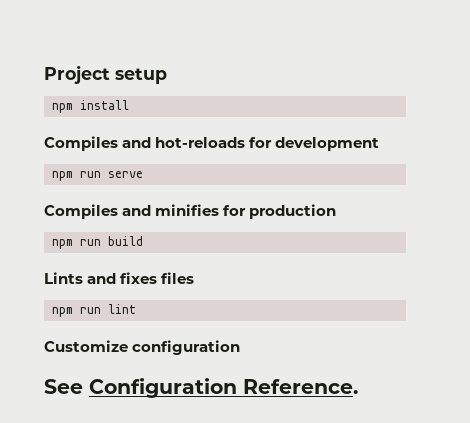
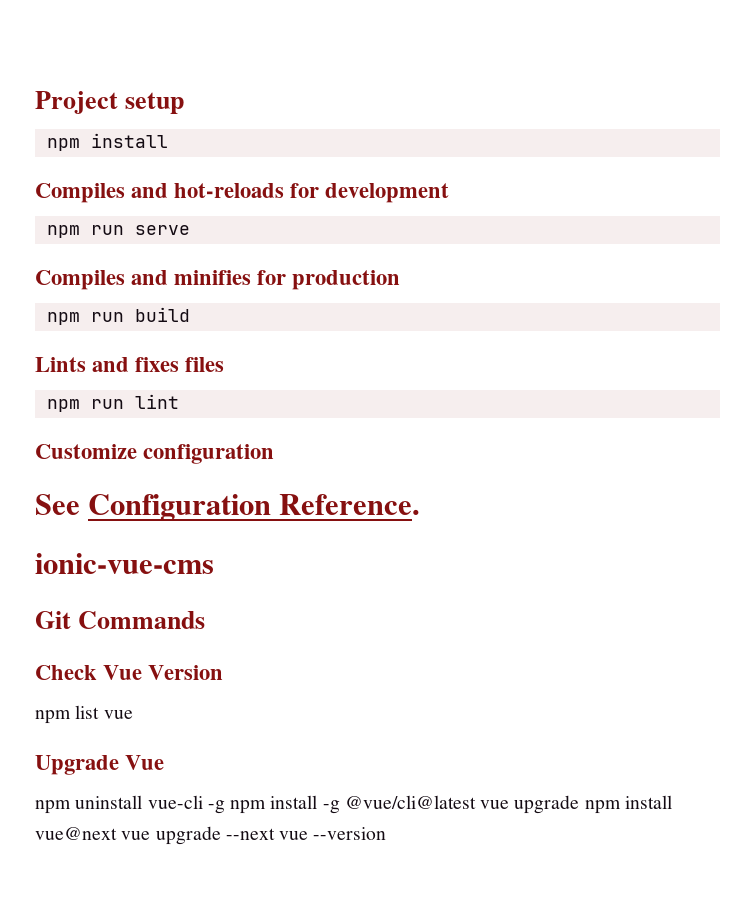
+ ionic-vue-cms
+ Git Commands
+ Check Vue Version
+ npm list vue
+ Upgrade Vue
+ npm uninstall vue-cli -g npm install -g @vue/cli@latest vue upgrade npm install vue@next vue upgrade --next vue --version

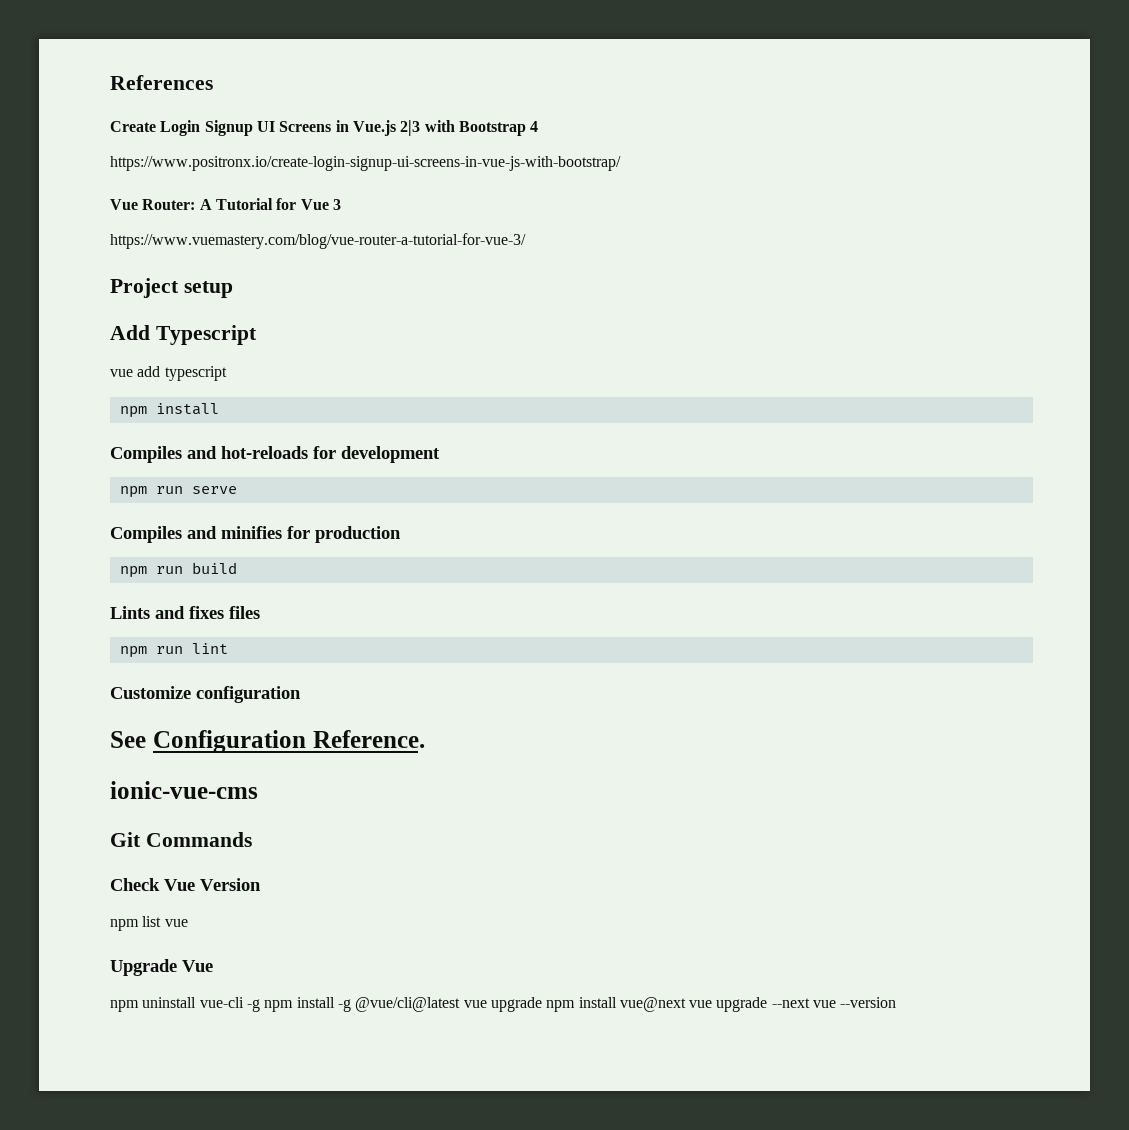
+ References
+ Create Login Signup UI Screens in Vue.js 2|3 with Bootstrap 4
+ https://www.positronx.io/create-login-signup-ui-screens-in-vue-js-with-bootstrap/
+ Vue Router: A Tutorial for Vue 3
+ https://www.vuemastery.com/blog/vue-router-a-tutorial-for-vue-3/
  Project setup
+ Add Typescript
+ vue add typescript

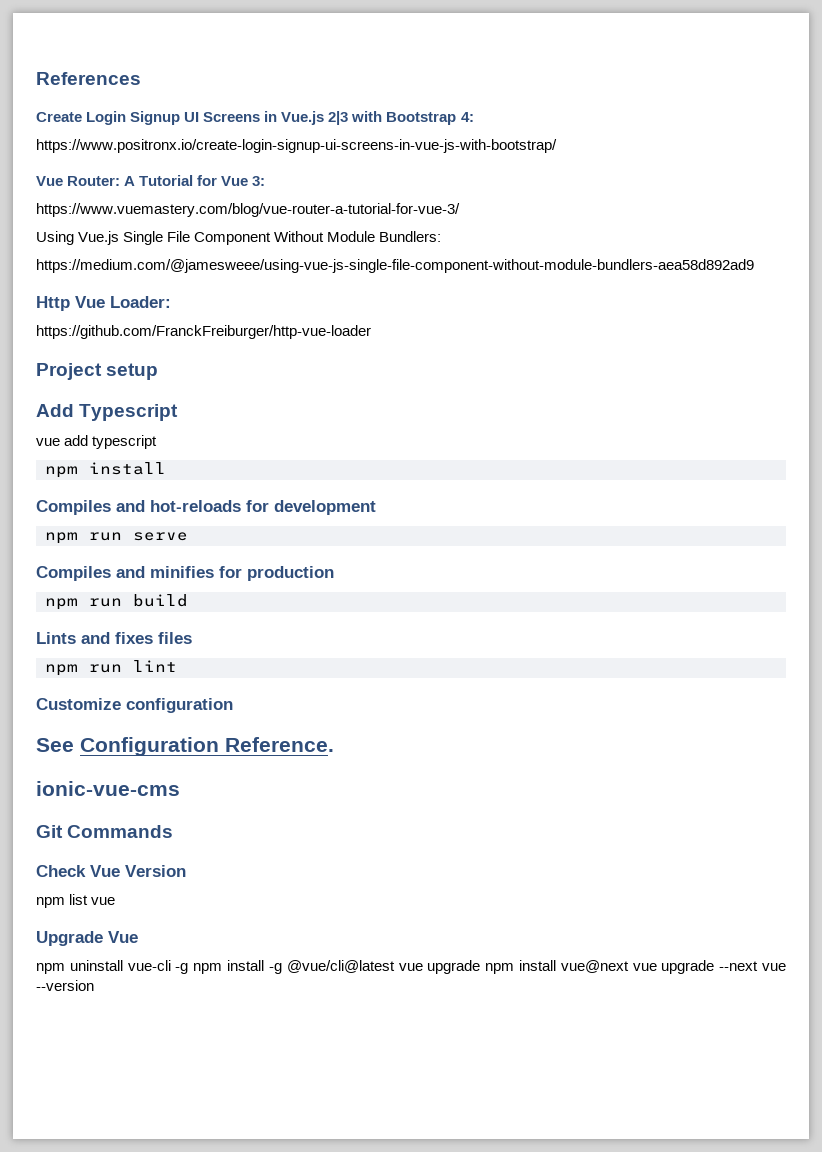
- Create Login Signup UI Screens in Vue.js 2|3 with Bootstrap 4
+ Create Login Signup UI Screens in Vue.js 2|3 with Bootstrap 4:
- Vue Router: A Tutorial for Vue 3
+ Vue Router: A Tutorial for Vue 3:
+ Using Vue.js Single File Component Without Module Bundlers:
+ https://medium.com/@jamesweee/using-vue-js-single-file-component-without-module-bundlers-aea58d892ad9
+ Http Vue Loader:
+ https://github.com/FranckFreiburger/http-vue-loader

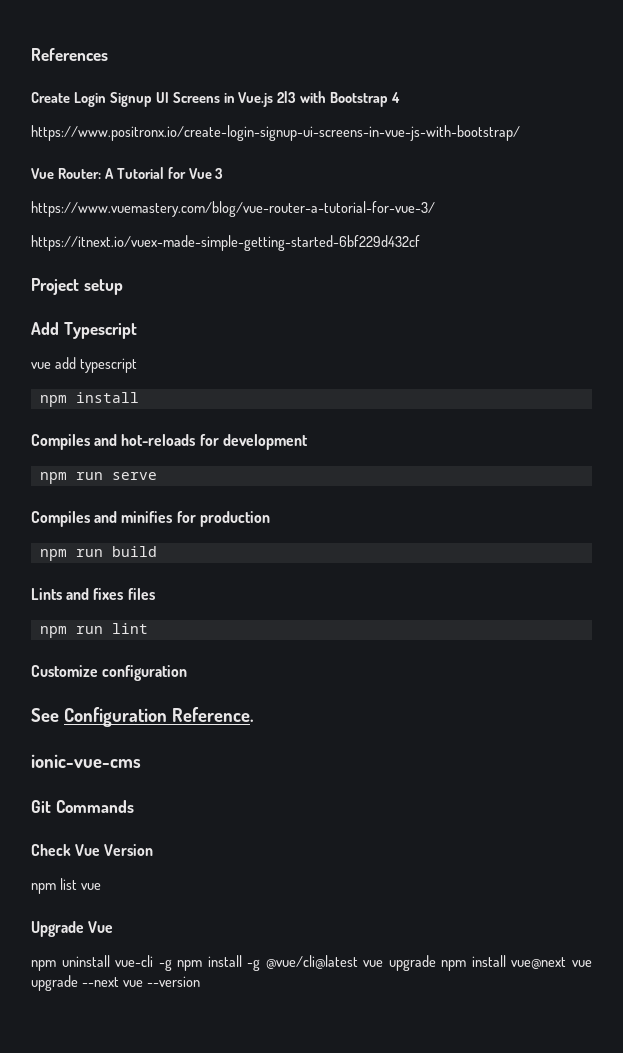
- Create Login Signup UI Screens in Vue.js 2|3 with Bootstrap 4:
+ Create Login Signup UI Screens in Vue.js 2|3 with Bootstrap 4
- Vue Router: A Tutorial for Vue 3:
+ Vue Router: A Tutorial for Vue 3
- Using Vue.js Single File Component Without Module Bundlers:
- https://medium.com/@jamesweee/using-vue-js-single-file-component-without-module-bundlers-aea58d892ad9
- Http Vue Loader:
- https://github.com/FranckFreiburger/http-vue-loader
+ https://itnext.io/vuex-made-simple-getting-started-6bf229d432cf

